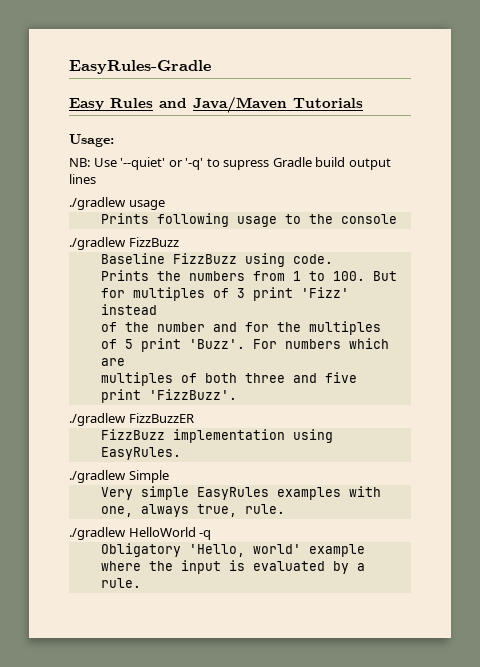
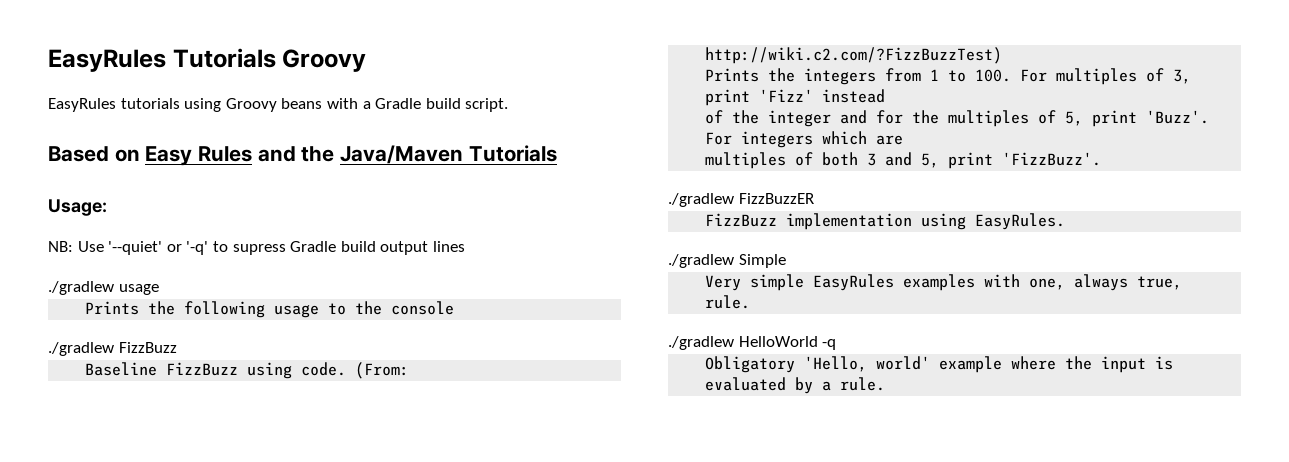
- EasyRules-Gradle
- Easy Rules and Java/Maven Tutorials
+ EasyRules Tutorials Groovy
+ EasyRules tutorials using Groovy beans with a Gradle build script.
+ Based on Easy Rules and the Java/Maven Tutorials
- Prints following usage to the console
+ Prints the following usage to the console
- Baseline FizzBuzz using code.
- Prints the numbers from 1 to 100. But for multiples of 3 print 'Fizz' instead
+ Baseline FizzBuzz using code. (From: http://wiki.c2.com/?FizzBuzzTest)
+ Prints the integers from 1 to 100. For multiples of 3, print 'Fizz' instead
- of the number and for the multiples of 5 print 'Buzz'.
+ of the integer and for the multiples of 5, print 'Buzz'.
- For numbers which are
+ For integers which are
- multiples of both three and five print 'FizzBuzz'.
+ multiples of both 3 and 5, print 'FizzBuzz'.

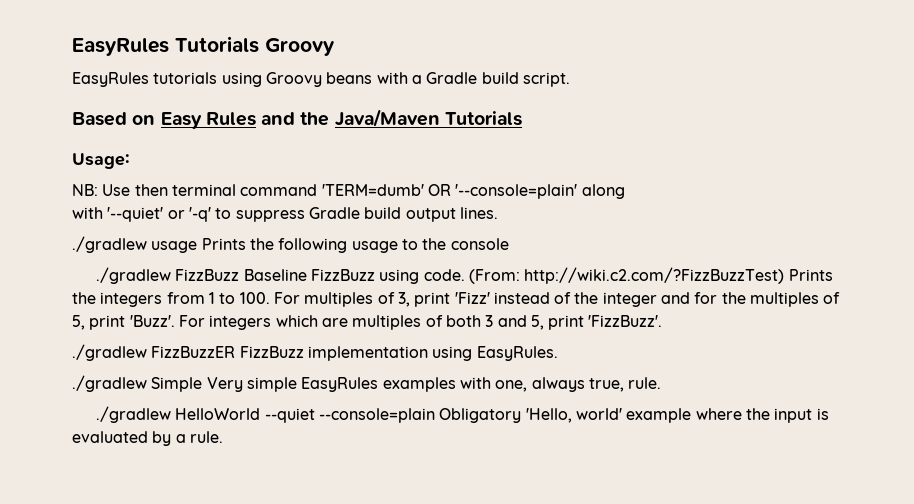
- NB: Use '--quiet' or '-q' to supress Gradle build output lines
+ NB: Use then terminal command 'TERM=dumb' OR '--console=plain' along
+ with '--quiet' or '-q' to suppress Gradle build output lines.
- ./gradlew usage
- Prints the following usage to the console
+ ./gradlew usage Prints the following usage to the console
- ./gradlew FizzBuzz
- Baseline FizzBuzz using code.
+ ./gradlew FizzBuzz Baseline FizzBuzz using code.
- (From: http://wiki.c2.com/?FizzBuzzTest)
- Prints the integers from 1 to 100. For multiples of 3, print 'Fizz' instead
- of the integer and for the multiples of 5, print 'Buzz'.
+ (From: http://wiki.c2.com/?FizzBuzzTest) Prints the integers from 1 to 100. For multiples of 3, print 'Fizz' instead of the integer and for the multiples of 5, print 'Buzz'.
- For integers which are
- multiples of both 3 and 5, print 'FizzBuzz'.
+ For integers which are multiples of both 3 and 5, print 'FizzBuzz'.
- ./gradlew FizzBuzzER
- FizzBuzz implementation using EasyRules.
+ ./gradlew FizzBuzzER FizzBuzz implementation using EasyRules.
- ./gradlew Simple
- Very simple EasyRules examples with one, always true, rule.
+ ./gradlew Simple Very simple EasyRules examples with one, always true, rule.
- ./gradlew HelloWorld -q
- Obligatory 'Hello, world' example where the input is evaluated by a rule.
+ ./gradlew HelloWorld --quiet --console=plain Obligatory 'Hello, world' example where the input is evaluated by a rule.

